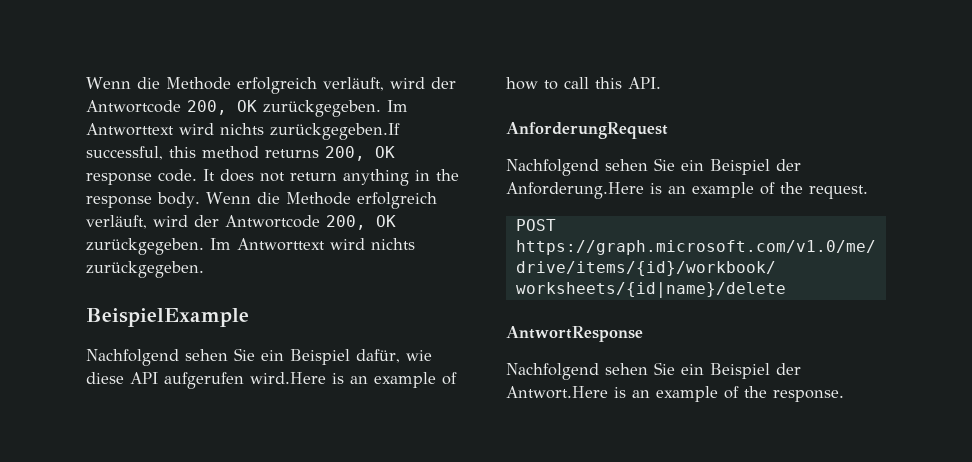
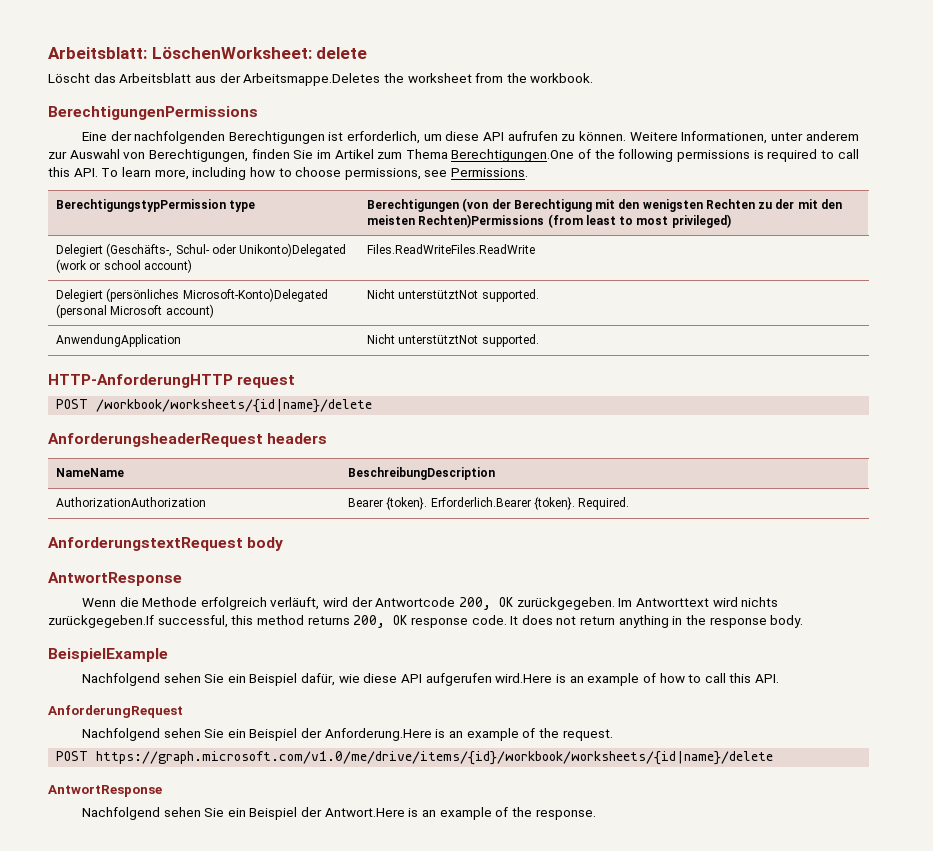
+ Arbeitsblatt: LöschenWorksheet: delete
+ Löscht das Arbeitsblatt aus der Arbeitsmappe.Deletes the worksheet from the workbook.
+ BerechtigungenPermissions
+ Eine der nachfolgenden Berechtigungen ist erforderlich, um diese API aufrufen zu können. Weitere Informationen, unter anderem zur Auswahl von Berechtigungen, finden Sie im Artikel zum Thema Berechtigungen.One of the following permissions is required to call this API. To learn more, including how to choose permissions, see Permissions.
+ BerechtigungstypPermission type | Berechtigungen (von der Berechtigung mit den wenigsten Rechten zu der mit den meisten Rechten)Permissions (from least to most privileged)
+ Delegiert (Geschäfts-, Schul- oder Unikonto)Delegated (work or school account) | Files.ReadWriteFiles.ReadWrite
+ Delegiert (persönliches Microsoft-Konto)Delegated (personal Microsoft account) | Nicht unterstütztNot supported.
+ AnwendungApplication | Nicht unterstütztNot supported.
+ HTTP-AnforderungHTTP request
+ POST /workbook/worksheets/{id|name}/delete
+ AnforderungsheaderRequest headers
+ NameName | BeschreibungDescription
+ AuthorizationAuthorization | Bearer {token}. Erforderlich.Bearer {token}. Required.
+ AnforderungstextRequest body
+ AntwortResponse
- Wenn die Methode erfolgreich verläuft, wird der Antwortcode 200, OK zurückgegeben. Im Antworttext wird nichts zurückgegeben.

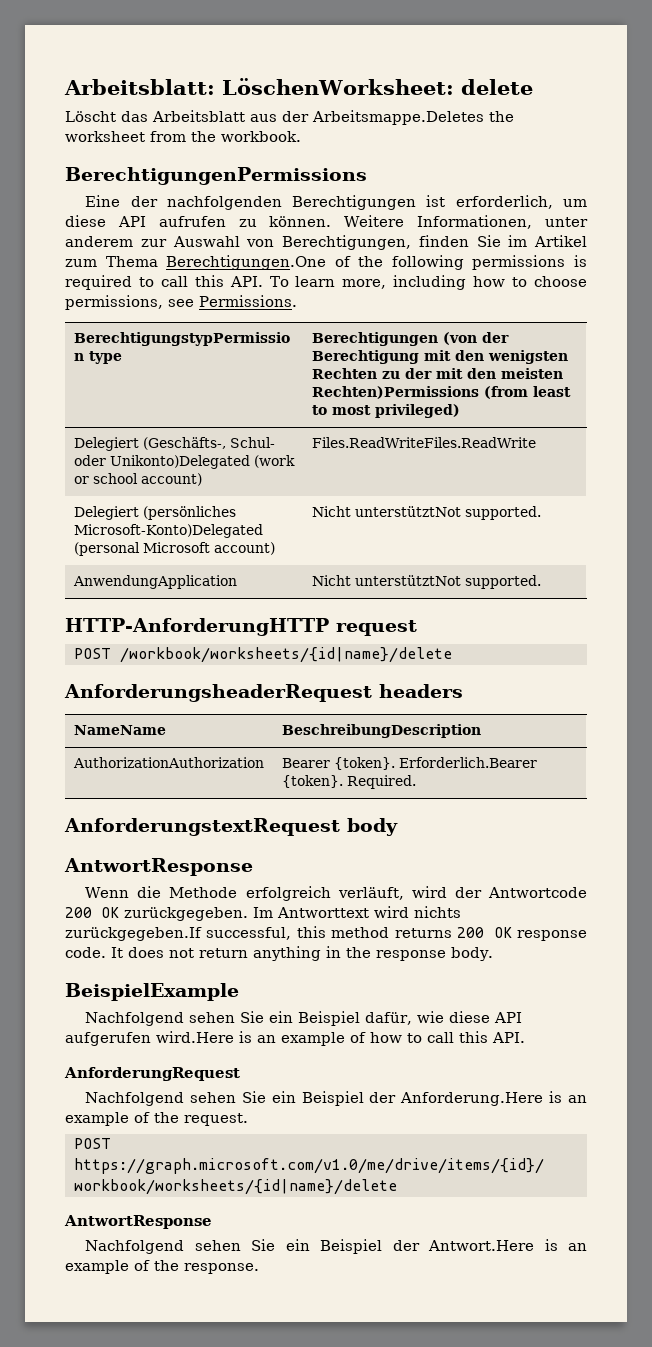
- Wenn die Methode erfolgreich verläuft, wird der Antwortcode 200, OK zurückgegeben.
+ Wenn die Methode erfolgreich verläuft, wird der Antwortcode 200 OK zurückgegeben.
- Im Antworttext wird nichts zurückgegeben.If successful, this method returns 200, OK response code.
+ Im Antworttext wird nichts zurückgegeben.If successful, this method returns 200 OK response code.

